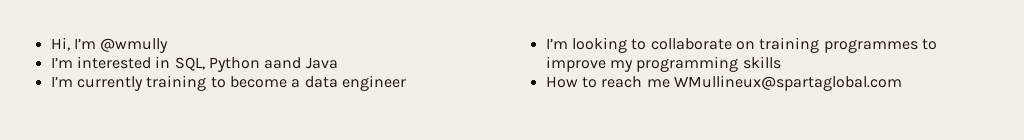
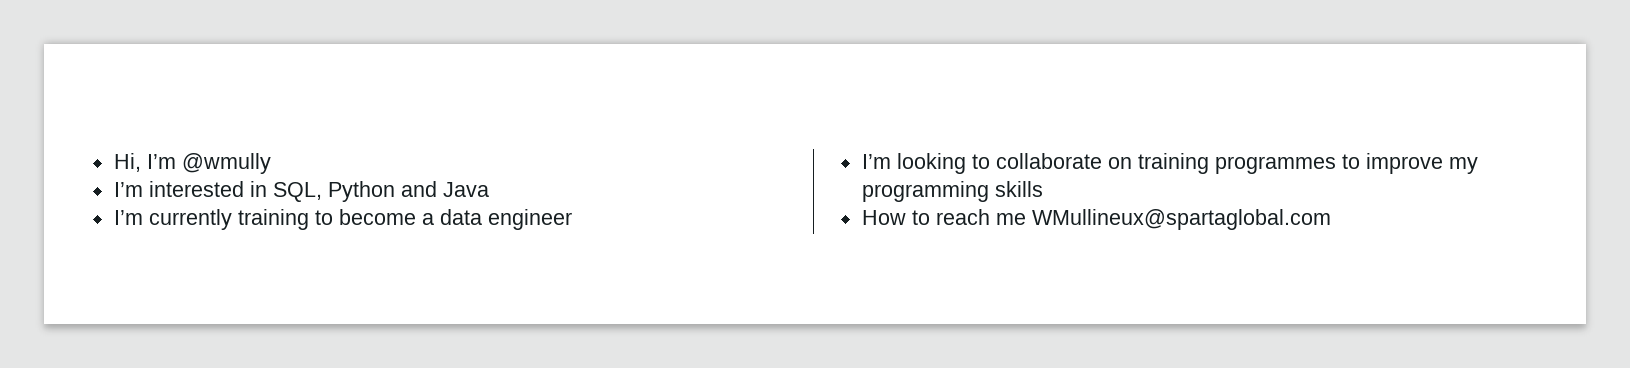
- I’m interested in SQL, Python aand Java
+ I’m interested in SQL, Python and Java

